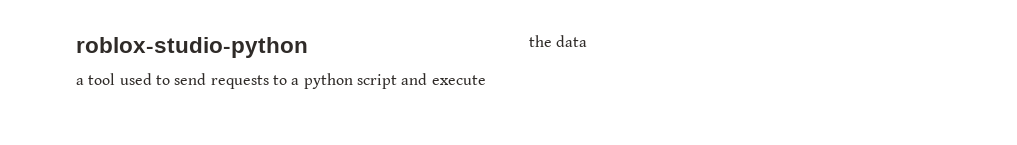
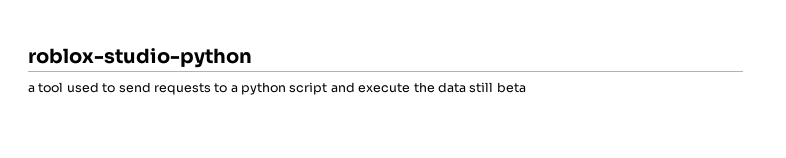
- a tool used to send requests to a python script and execute the data
+ a tool used to send requests to a python script and execute the data still beta

